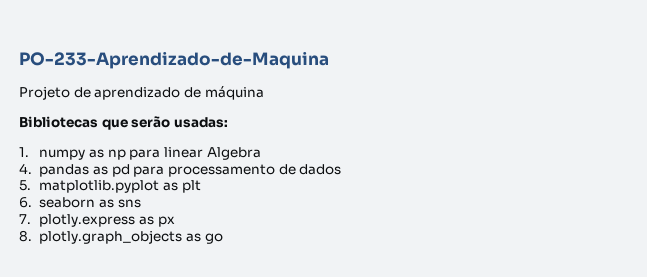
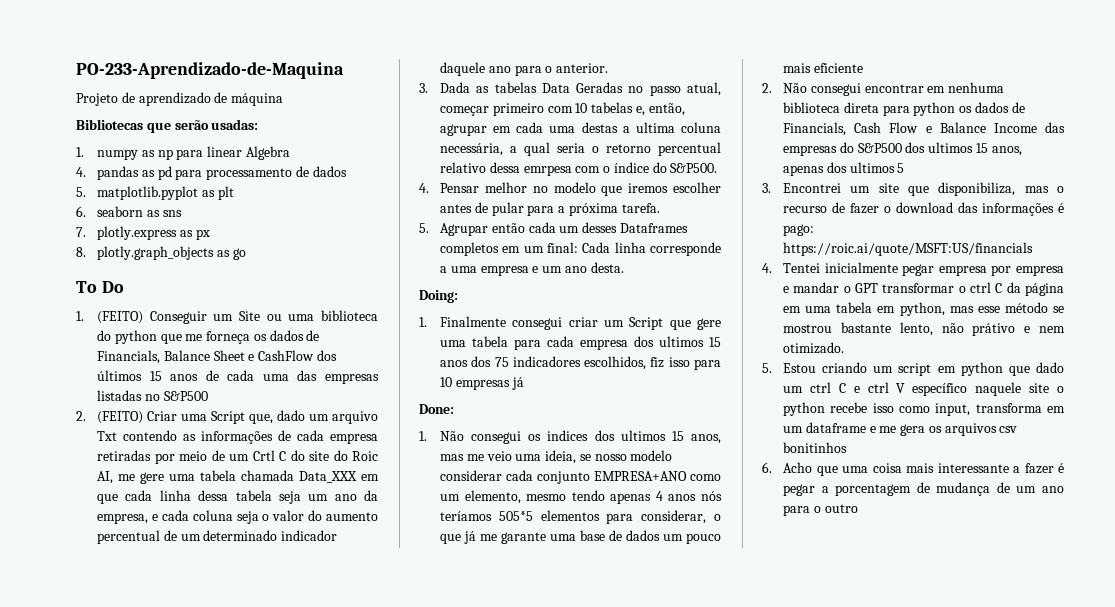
+ To Do
+ 1. (FEITO) Conseguir um Site ou uma biblioteca do python que me forneça os dados de Financials, Balance Sheet e CashFlow dos últimos 15 anos de cada uma das empresas listadas no S&P500
+ 2. (FEITO) Criar uma Script que, dado um arquivo Txt contendo as informações de cada empresa retiradas por meio de um Crtl C do site do Roic AI, me gere uma tabela chamada Data_XXX em que cada linha dessa tabela seja um ano da empresa, e cada coluna seja o valor do aumento percentual de um determinado indicador daquele ano para o anterior.
+ 3. Dada as tabelas Data Geradas no passo atual, começar primeiro com 10 tabelas e, então, agrupar em cada uma destas a ultima coluna necessária, a qual seria o retorno percentual relativo dessa emrpesa com o índice do S&P500.
+ 4. Pensar melhor no modelo que iremos escolher antes de pular para a próxima tarefa.
+ 5. Agrupar então cada um desses Dataframes completos em um final: Cada linha corresponde a uma empresa e um ano desta.
+ Doing:
+ 1. Finalmente consegui criar um Script que gere uma tabela para cada empresa dos ultimos 15 anos dos 75 indicadores escolhidos, fiz isso para 10 empresas já
+ Done:
+ 1. Não consegui os indices dos ultimos 15 anos, mas me veio uma ideia, se nosso modelo considerar cada conjunto EMPRESA+ANO como um elemento, mesmo tendo apenas 4 anos nós teríamos 505*5 elementos para considerar, o que já me garante uma base de dados um pouco mais eficiente
+ 2. Não consegui encontrar em nenhuma biblioteca direta para python os dados de Financials, Cash Flow e Balance Income das empresas do S&P500 dos ultimos 15 anos, apenas dos ultimos 5
+ 3. Encontrei um site que disponibiliza, mas o recurso de fazer o download das informações é pago: https://roic.ai/quote/MSFT:US/financials
+ 4. Tentei inicialmente pegar empresa por empresa e mandar o GPT transformar o ctrl C da página em uma tabela em python, mas esse método se mostrou bastante lento, não prátivo e nem otimizado.
+ 5. Estou criando um script em python que dado um ctrl C e ctrl V específico naquele site o python recebe isso como input, transforma em um dataframe e me gera os arquivos csv bonitinhos
+ 6. Acho que uma coisa mais interessante a fazer é pegar a porcentagem de mudança de um ano para o outro

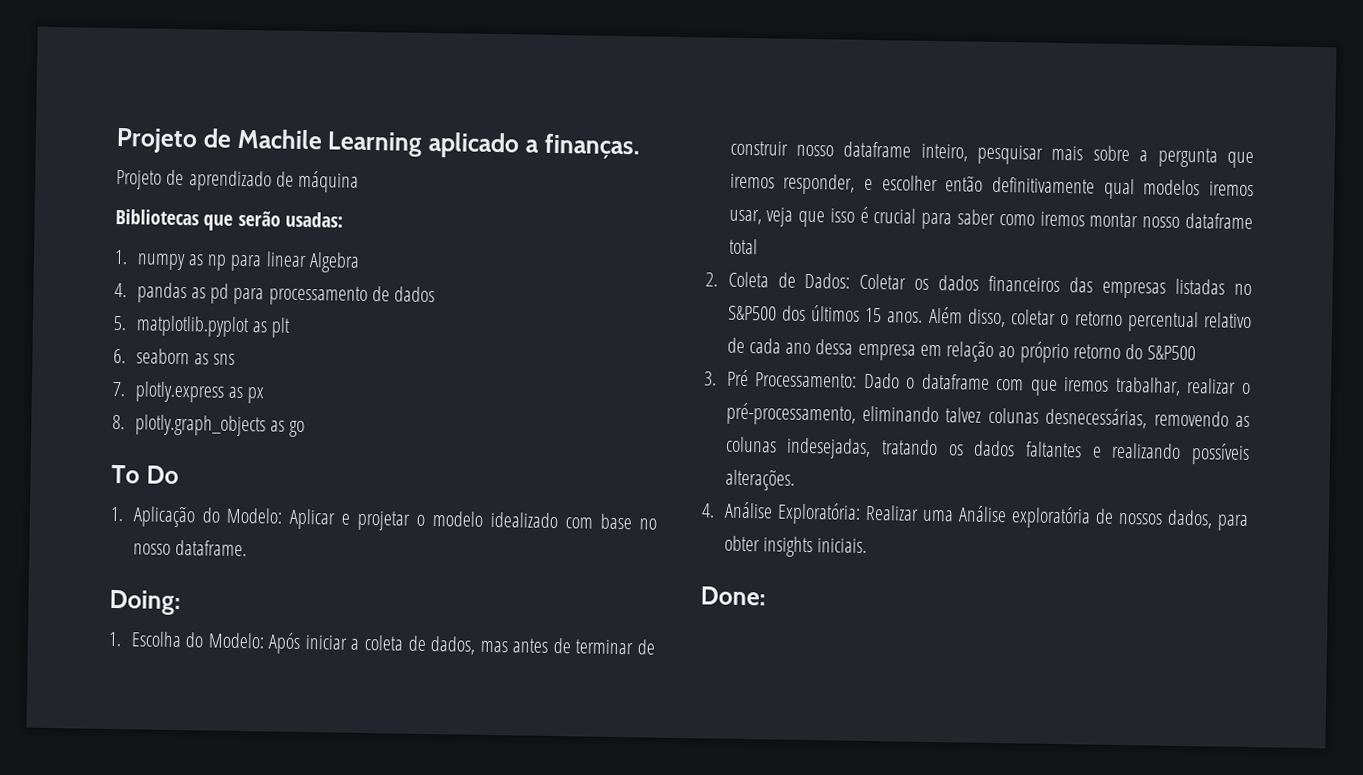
- PO-233-Aprendizado-de-Maquina
+ Projeto de Machile Learning aplicado a finanças.
- 1. (FEITO) Conseguir um Site ou uma biblioteca do python que me forneça os dados de Financials, Balance Sheet e CashFlow dos últimos 15 anos de cada uma das empresas listadas no S&P500
- 2. (FEITO) Criar uma Script que, dado um arquivo Txt contendo as informações de cada empresa retiradas por meio de um Crtl C do site do Roic AI, me gere uma tabela chamada Data_XXX em que cada linha dessa tabela seja um ano da empresa, e cada coluna seja o valor do aumento percentual de um determinado indicador daquele ano para o anterior.
- 3. Dada as tabelas Data Geradas no passo atual, começar primeiro com 10 tabelas e, então, agrupar em cada uma destas a ultima coluna necessária, a qual seria o retorno percentual relativo dessa emrpesa com o índice do S&P500.
- 4. Pensar melhor no modelo que iremos escolher antes de pular para a próxima tarefa.
- 5. Agrupar então cada um desses Dataframes completos em um final: Cada linha corresponde a uma empresa e um ano desta.
+ 1. Aplicação do Modelo: Aplicar e projetar o modelo idealizado com base no nosso dataframe.
  Doing:
- 1. Finalmente consegui criar um Script que gere uma tabela para cada empresa dos ultimos 15 anos dos 75 indicadores escolhidos, fiz isso para 10 empresas já
+ 1. Escolha do Modelo: Após iniciar a coleta de dados, mas antes de terminar de construir nosso dataframe inteiro, pesquisar mais sobre a pergunta que iremos responder, e escolher então definitivamente qual modelos iremos usar, veja que isso é crucial para saber como iremos montar nosso dataframe total
+ 2. Coleta de Dados: Coletar os dados financeiros das empresas listadas no S&P500 dos últimos 15 anos. Além disso, coletar o retorno percentual relativo de cada ano dessa empresa em relação ao próprio retorno do S&P500
+ 3. Pré Processamento: Dado o dataframe com que iremos trabalhar, realizar o pré-processamento, eliminando talvez colunas desnecessárias, removendo as colunas indesejadas, tratando os dados faltantes e realizando possíveis alterações.
+ 4. Análise Exploratória: Realizar uma Análise exploratória de nossos dados, para obter insights iniciais.
  Done:
- 1. Não consegui os indices dos ultimos 15 anos, mas me veio uma ideia, se nosso modelo considerar cada conjunto EMPRESA+ANO como um elemento, mesmo tendo apenas 4 anos nós teríamos 505*5 elementos para considerar, o que já me garante uma base de dados um pouco mais eficiente
- 2. Não consegui encontrar em nenhuma biblioteca direta para python os dados de Financials, Cash Flow e Balance Income das empresas do S&P500 dos ultimos 15 anos, apenas dos ultimos 5
- 3. Encontrei um site que disponibiliza, mas o recurso de fazer o download das informações é pago: https://roic.ai/quote/MSFT:US/financials
- 4. Tentei inicialmente pegar empresa por empresa e mandar o GPT transformar o ctrl C da página em uma tabela em python, mas esse método se mostrou bastante lento, não prátivo e nem otimizado.
- 5. Estou criando um script em python que dado um ctrl C e ctrl V específico naquele site o python recebe isso como input, transforma em um dataframe e me gera os arquivos csv bonitinhos
- 6. Acho que uma coisa mais interessante a fazer é pegar a porcentagem de mudança de um ano para o outro

